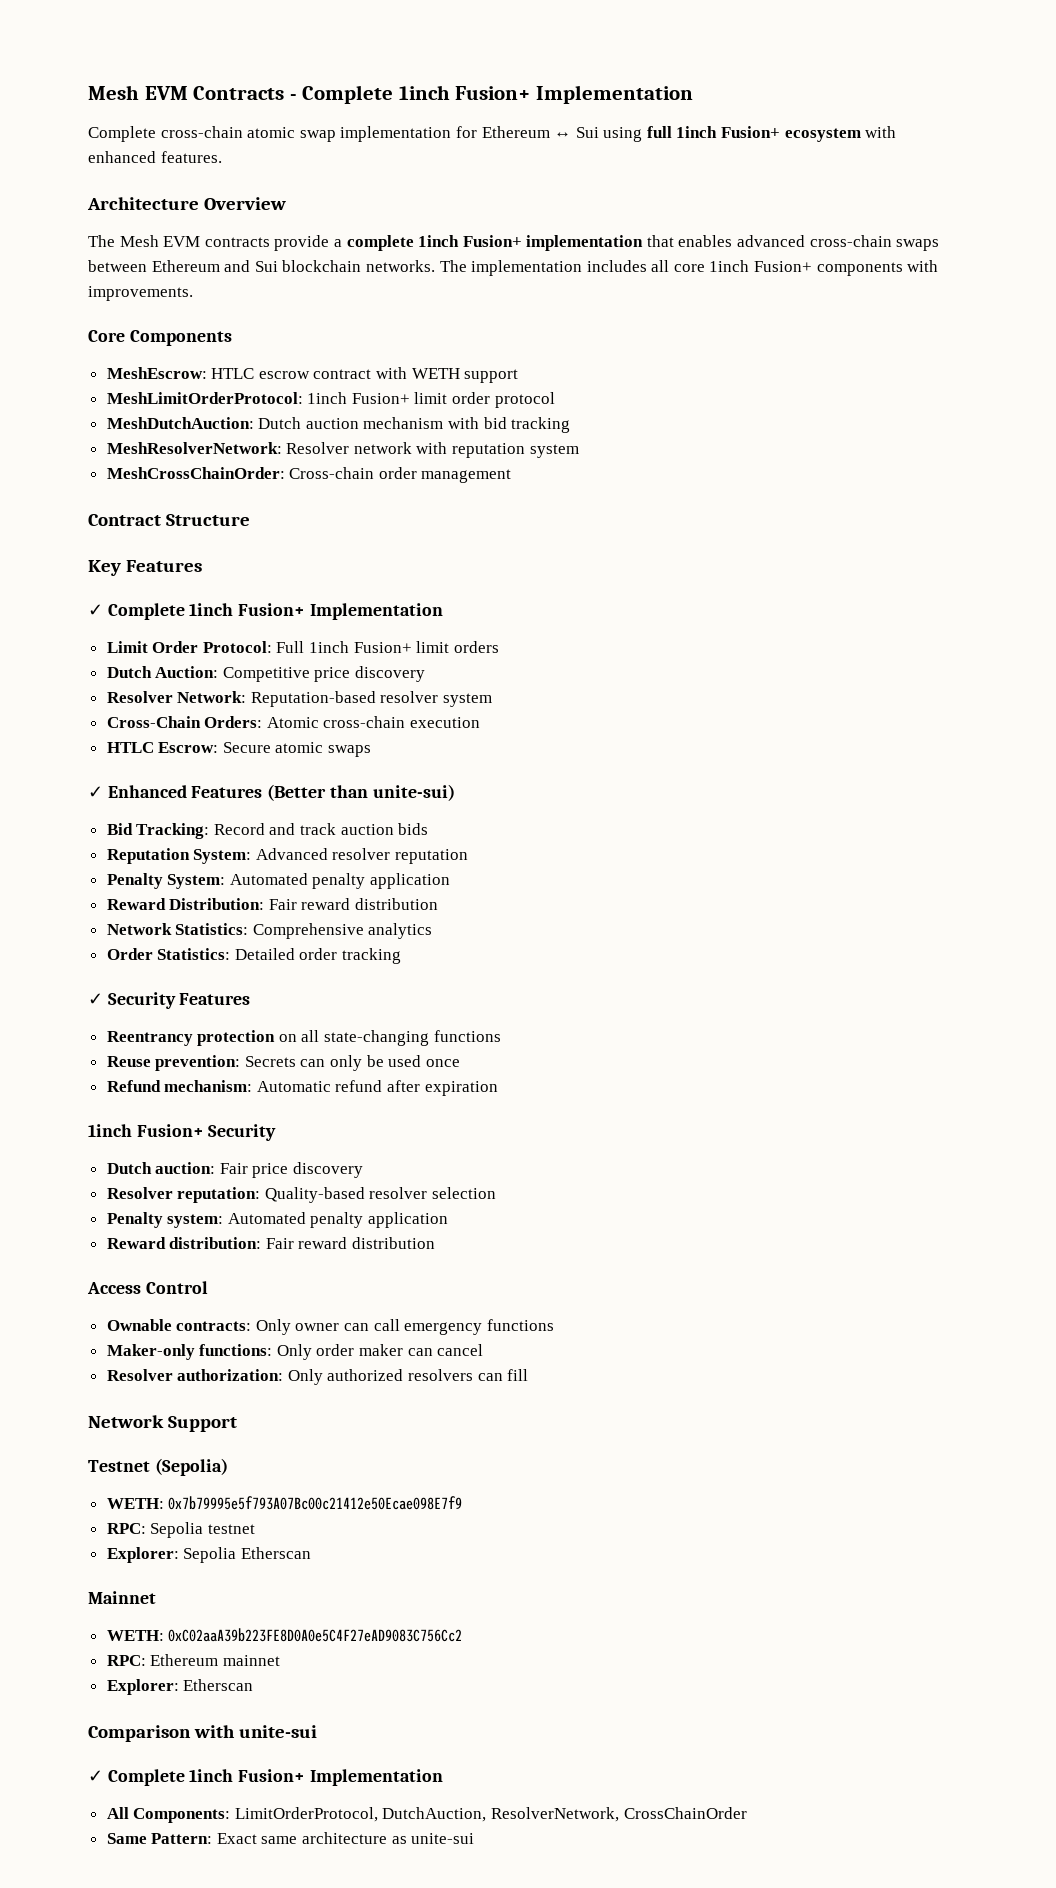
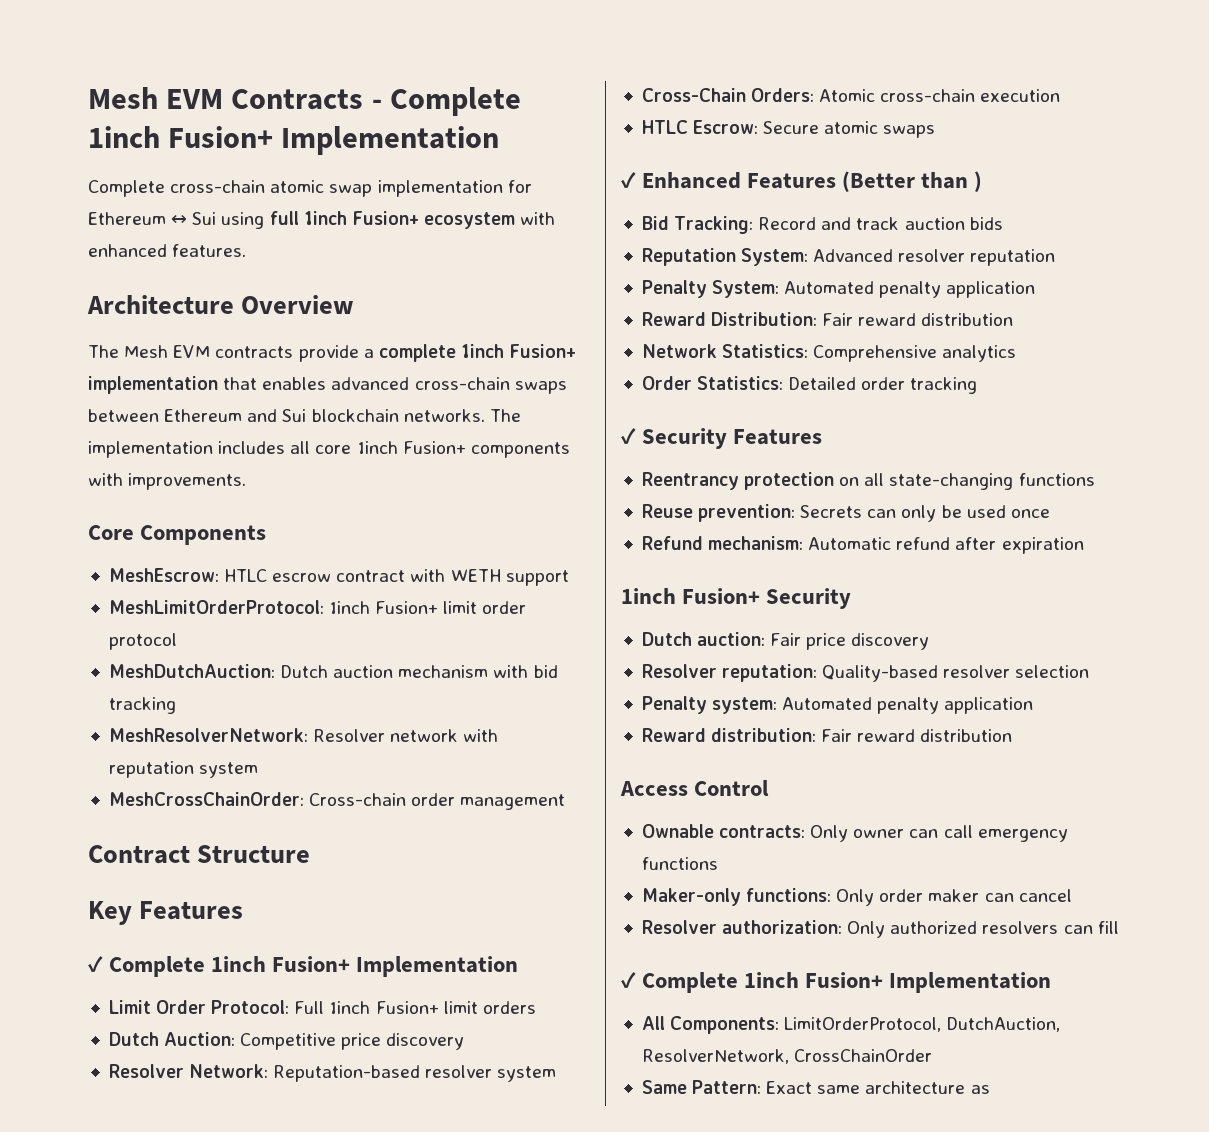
- ✓ Enhanced Features (Better than unite-sui)
+ ✓ Enhanced Features (Better than )
- Network Support
- Testnet (Sepolia)
- WETH: 0x7b79995e5f793A07Bc00c21412e50Ecae098E7f9
- RPC: Sepolia testnet
- Explorer: Sepolia Etherscan
- Mainnet
- WETH: 0xC02aaA39b223FE8D0A0e5C4F27eAD9083C756Cc2
- RPC: Ethereum mainnet
- Explorer: Etherscan
- Comparison with unite-sui
- Same Pattern: Exact same architecture as unite-sui
+ Same Pattern: Exact same architecture as

